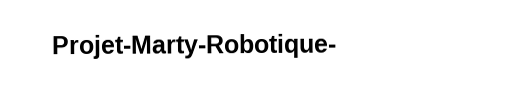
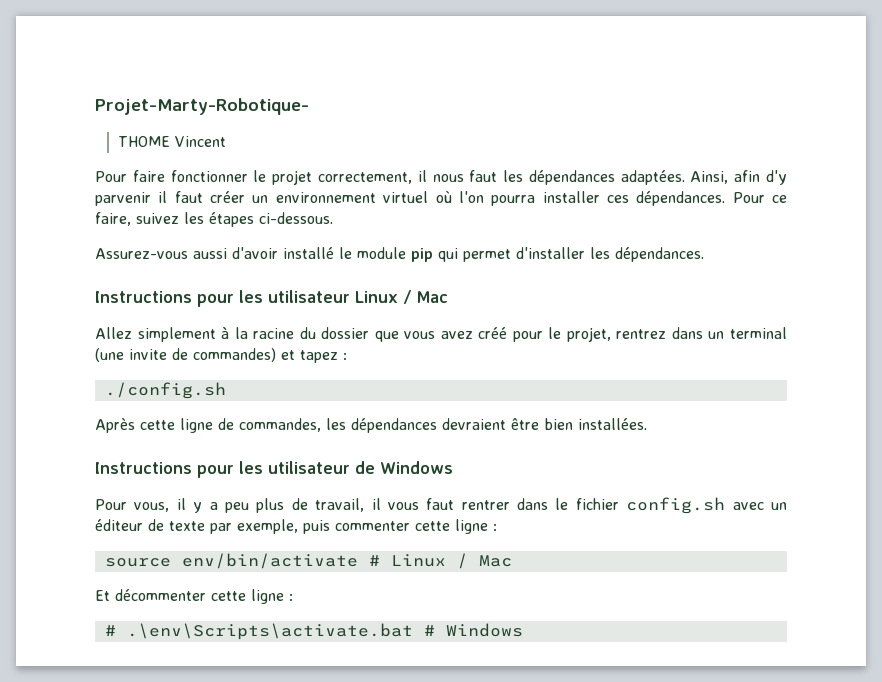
+ THOME Vincent
+ Pour faire fonctionner le projet correctement, il nous faut les dépendances adaptées. Ainsi, afin d'y parvenir il faut créer un environnement virtuel où l'on pourra installer ces dépendances. Pour ce faire, suivez les étapes ci-dessous.
+ Assurez-vous aussi d'avoir installé le module pip qui permet d'installer les dépendances.
+ Instructions pour les utilisateur Linux / Mac
+ Allez simplement à la racine du dossier que vous avez créé pour le projet, rentrez dans un terminal (une invite de commandes) et tapez :
+ ./config.sh
+ Après cette ligne de commandes, les dépendances devraient être bien installées.
+ Instructions pour les utilisateur de Windows
+ Pour vous, il y a peu plus de travail, il vous faut rentrer dans le fichier config.sh avec un éditeur de texte par exemple, puis commenter cette ligne :
+ source env/bin/activate # Linux / Mac
+ Et décommenter cette ligne :
+ # .\env\Scripts\activate.bat # Windows

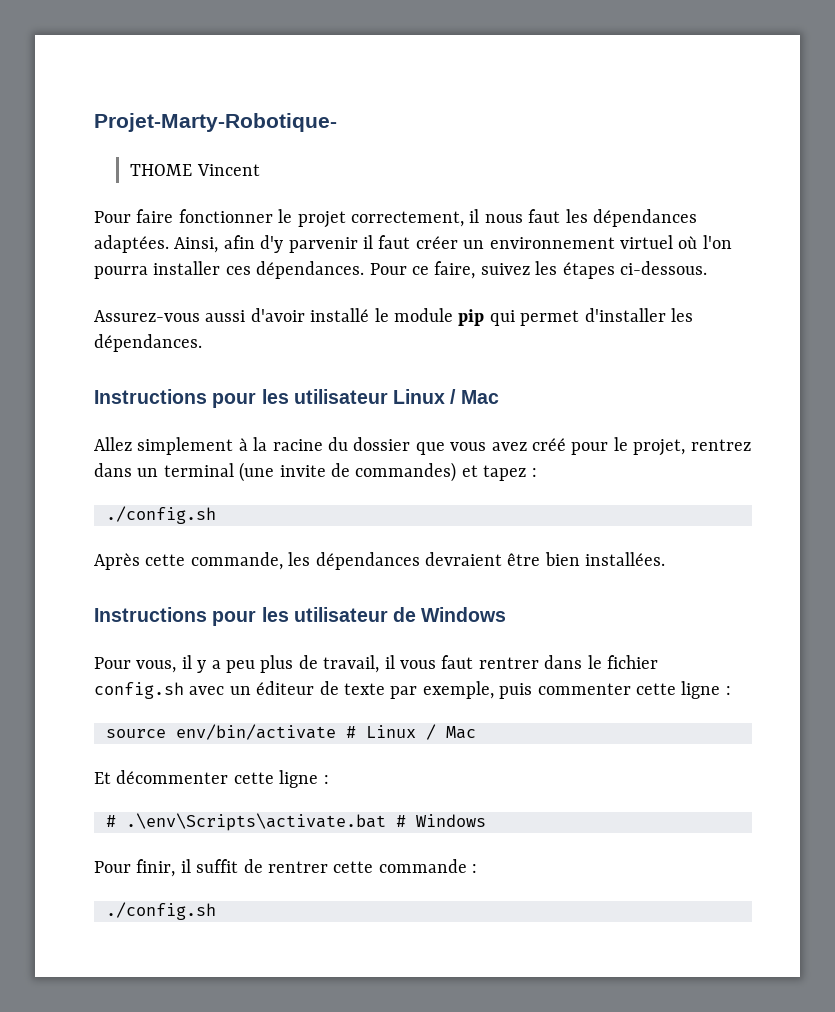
- Après cette ligne de commandes, les dépendances devraient être bien installées.
+ Après cette commande, les dépendances devraient être bien installées.
+ Pour finir, il suffit de rentrer cette commande :
+ ./config.sh

